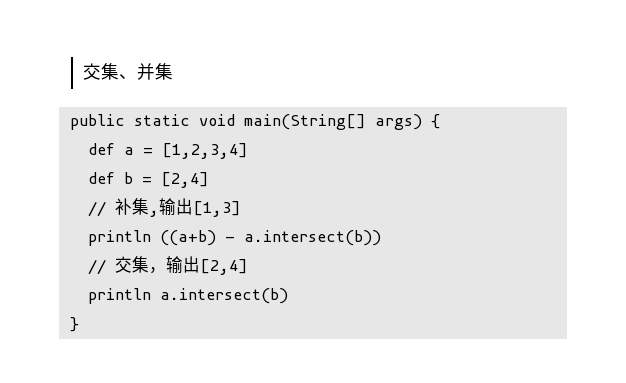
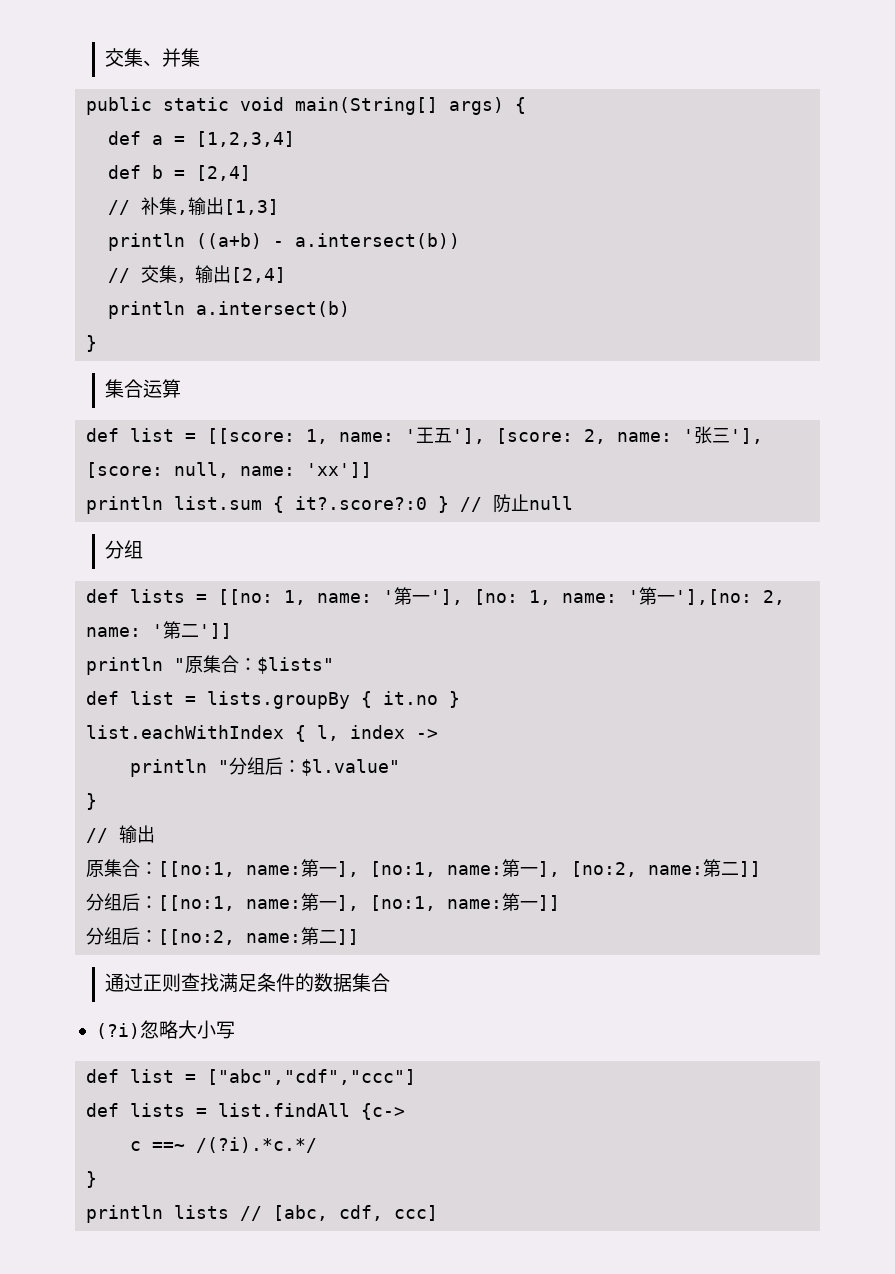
+ 集合运算
+ def list = [[score: 1, name: '王五'], [score: 2, name: '张三'], [score: null, name: 'xx']]
+ println list.sum { it?.score?:0 } // 防止null
+ 分组
+ def lists = [[no: 1, name: '第一'], [no: 1, name: '第一'],[no: 2, name: '第二']]
+ println "原集合：$lists"
+ def list = lists.groupBy { it.no }
+ list.eachWithIndex { l, index ->
+ println "分组后：$l.value"
+ }
+ // 输出
+ 原集合：[[no:1, name:第一], [no:1, name:第一], [no:2, name:第二]]
+ 分组后：[[no:1, name:第一], [no:1, name:第一]]
+ 分组后：[[no:2, name:第二]]
+ 通过正则查找满足条件的数据集合
+ (?i)忽略大小写
+ def list = ["abc","cdf","ccc"]
+ def lists = list.findAll {c->
+ c ==~ /(?i).*c.*/
+ }
+ println lists // [abc, cdf, ccc]

